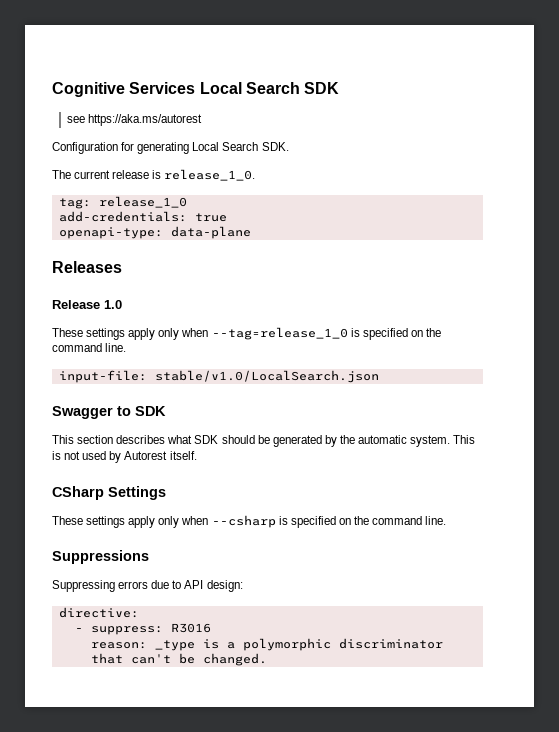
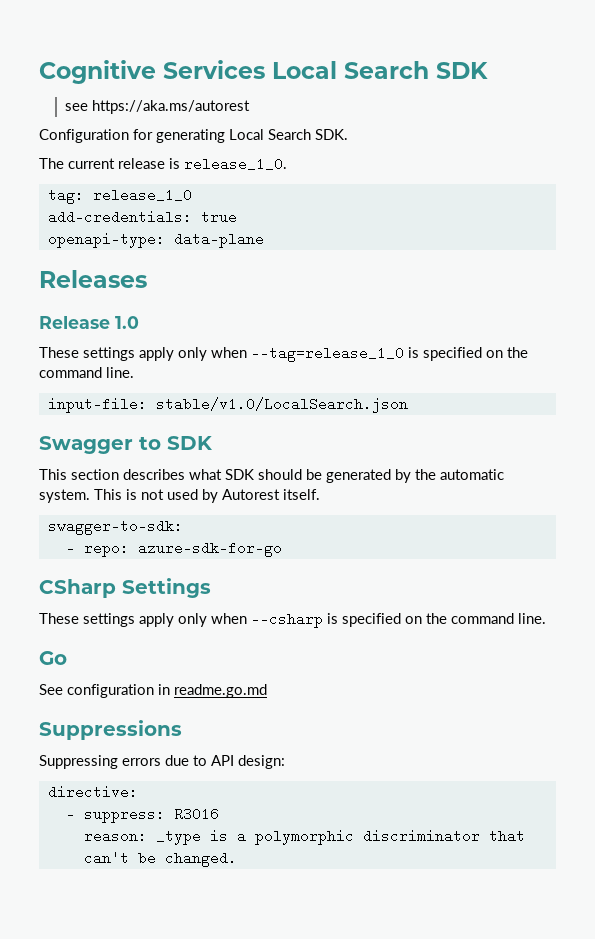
+ swagger-to-sdk:
+ - repo: azure-sdk-for-go
+ Go
+ See configuration in readme.go.md

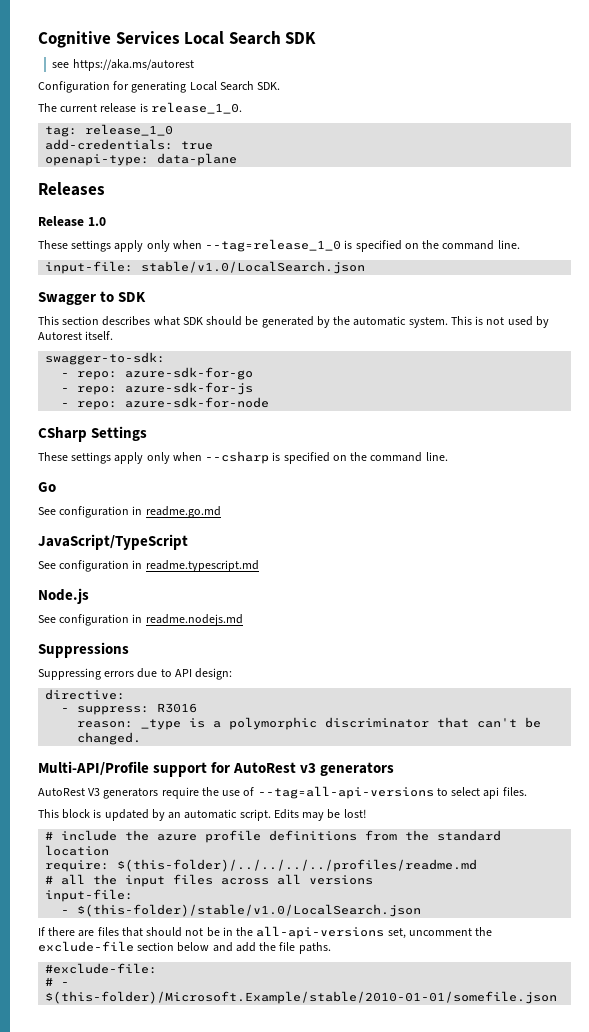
+ - repo: azure-sdk-for-js
+ - repo: azure-sdk-for-node
+ JavaScript/TypeScript
+ See configuration in readme.typescript.md
+ Node.js
+ See configuration in readme.nodejs.md
+ Multi-API/Profile support for AutoRest v3 generators
+ AutoRest V3 generators require the use of --tag=all-api-versions to select api files.
+ This block is updated by an automatic script. Edits may be lost!
+ # include the azure profile definitions from the standard location
+ require: $(this-folder)/../../../../profiles/readme.md
+ # all the input files across all versions
+ input-file:
+ - $(this-folder)/stable/v1.0/LocalSearch.json
+ If there are files that should not be in the all-api-versions set, uncomment the exclude-file section below and add the file paths.
+ #exclude-file:
+ # - $(this-folder)/Microsoft.Example/stable/2010-01-01/somefile.json

